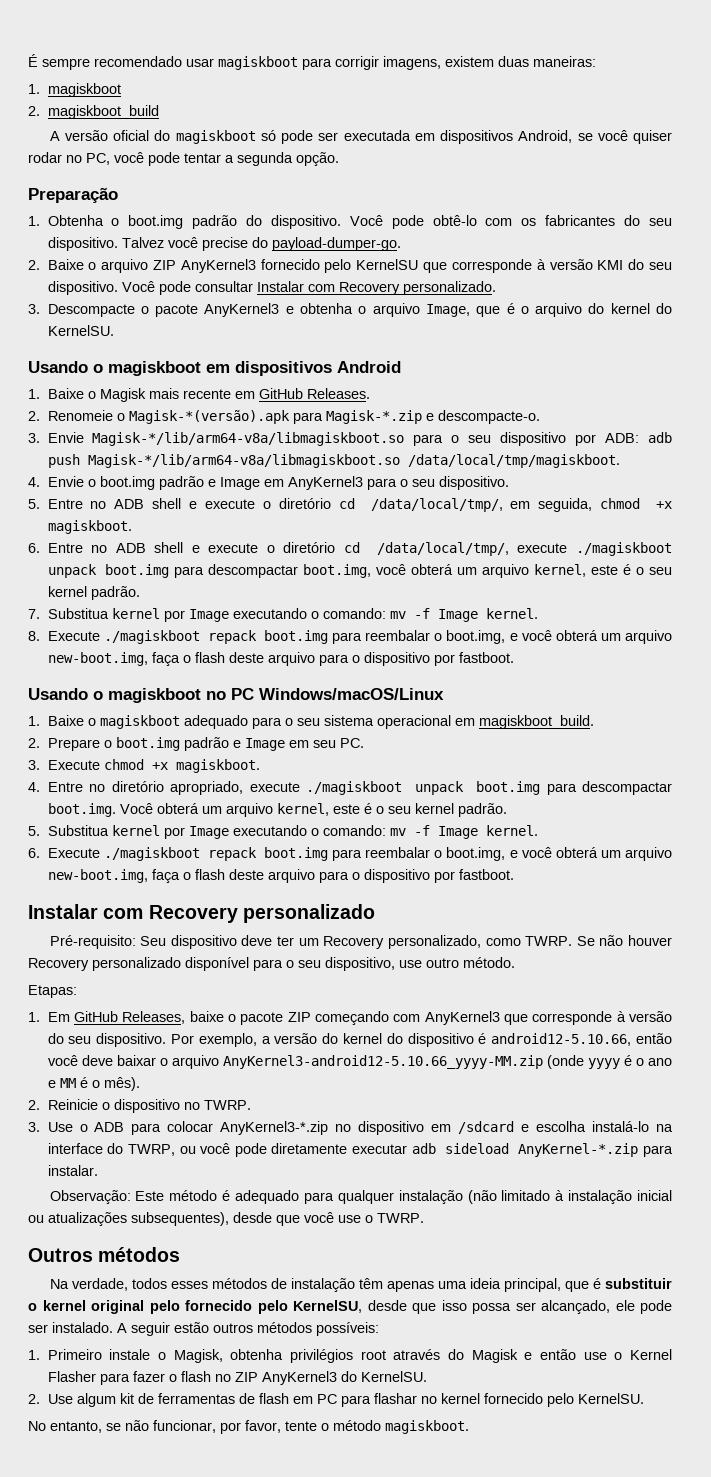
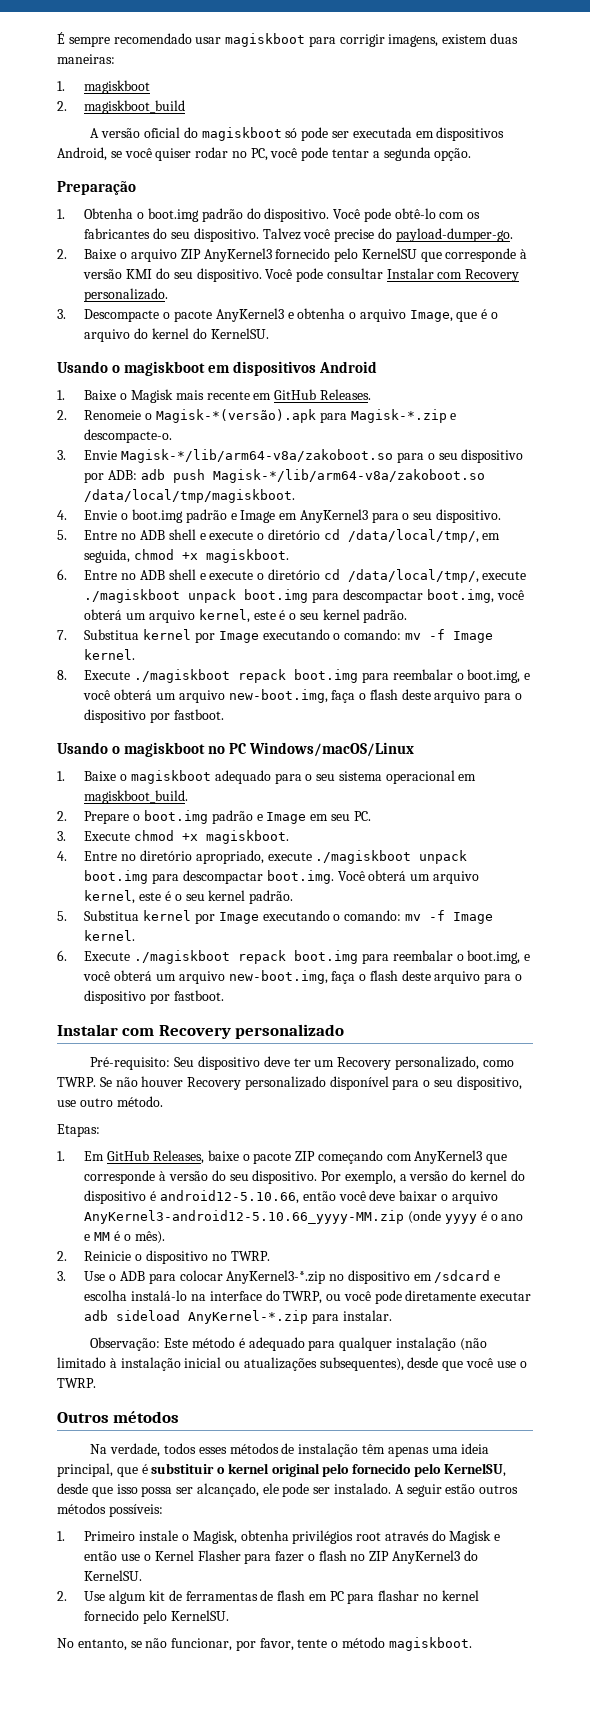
- 3. Envie Magisk-*/lib/arm64-v8a/libmagiskboot.so para o seu dispositivo por ADB: adb push Magisk-*/lib/arm64-v8a/libmagiskboot.so /data/local/tmp/magiskboot.
+ 3. Envie Magisk-*/lib/arm64-v8a/zakoboot.so para o seu dispositivo por ADB: adb push Magisk-*/lib/arm64-v8a/zakoboot.so /data/local/tmp/magiskboot.

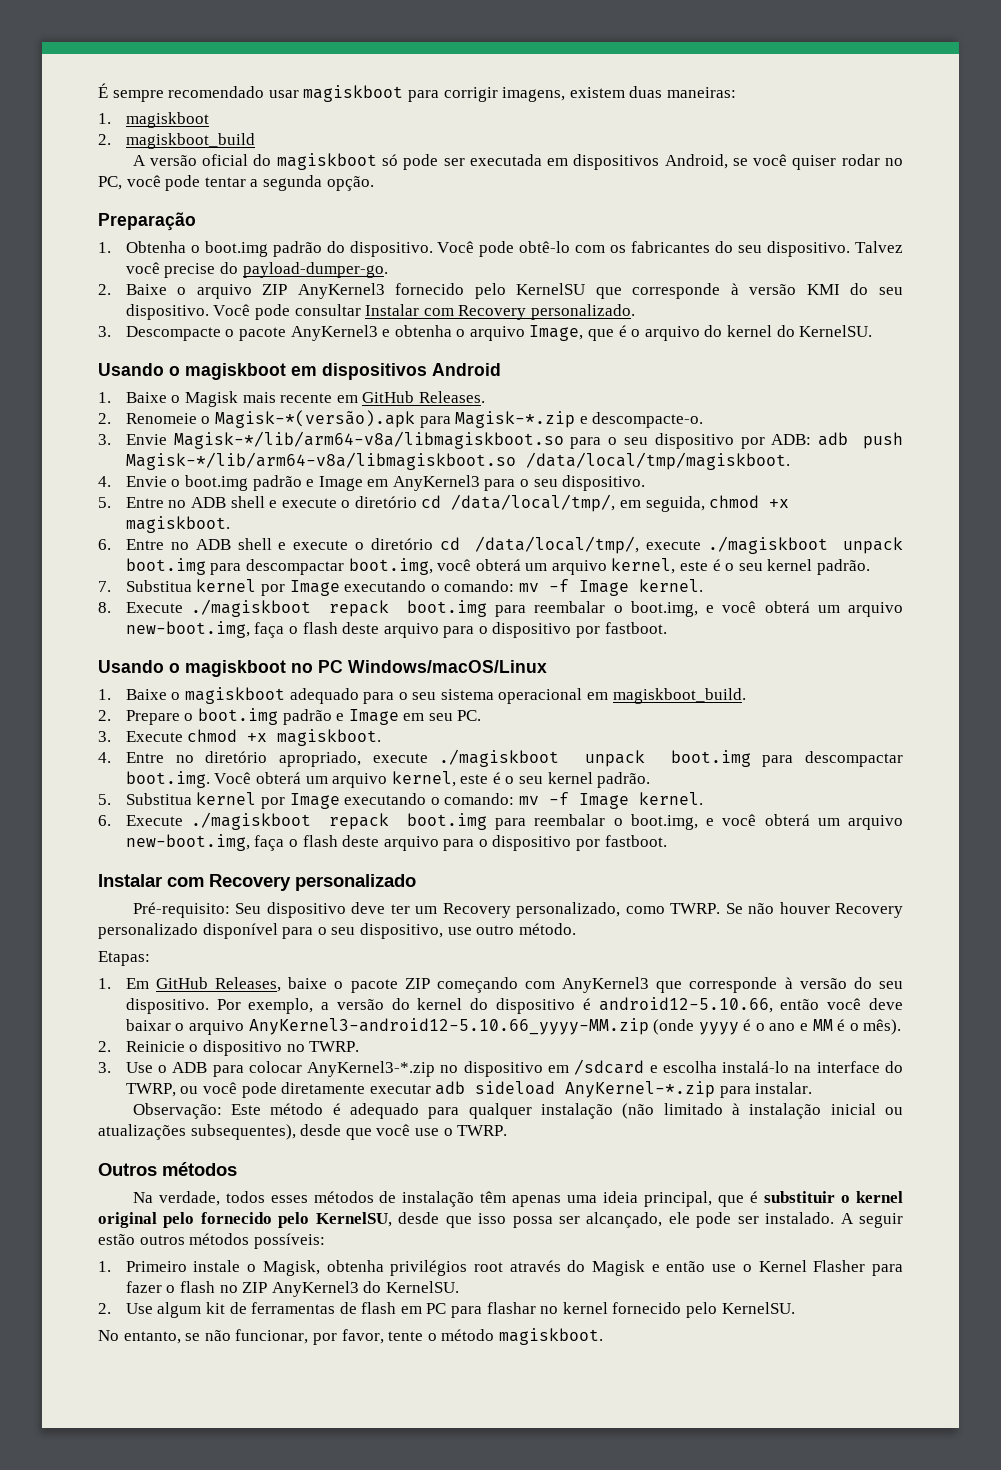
- 3. Envie Magisk-*/lib/arm64-v8a/zakoboot.so para o seu dispositivo por ADB: adb push Magisk-*/lib/arm64-v8a/zakoboot.so /data/local/tmp/magiskboot.
+ 3. Envie Magisk-*/lib/arm64-v8a/libmagiskboot.so para o seu dispositivo por ADB: adb push Magisk-*/lib/arm64-v8a/libmagiskboot.so /data/local/tmp/magiskboot.

